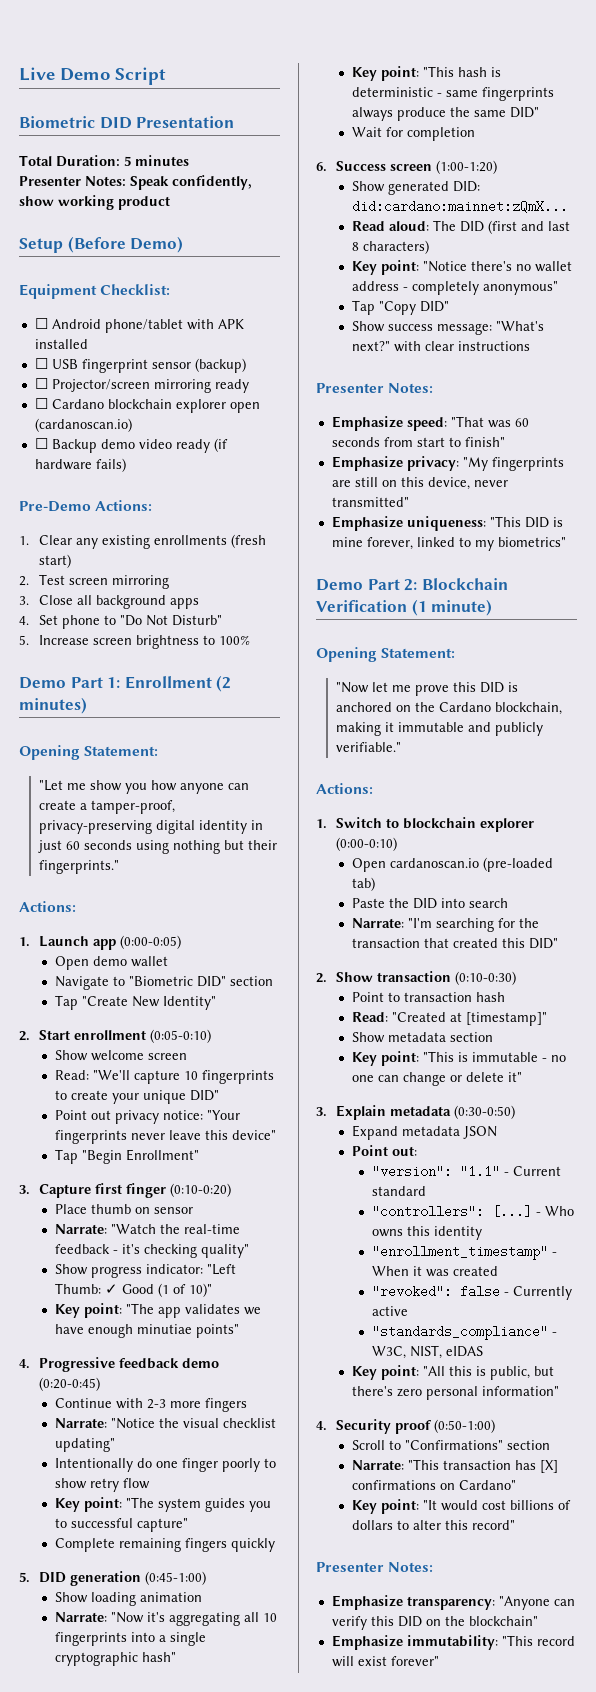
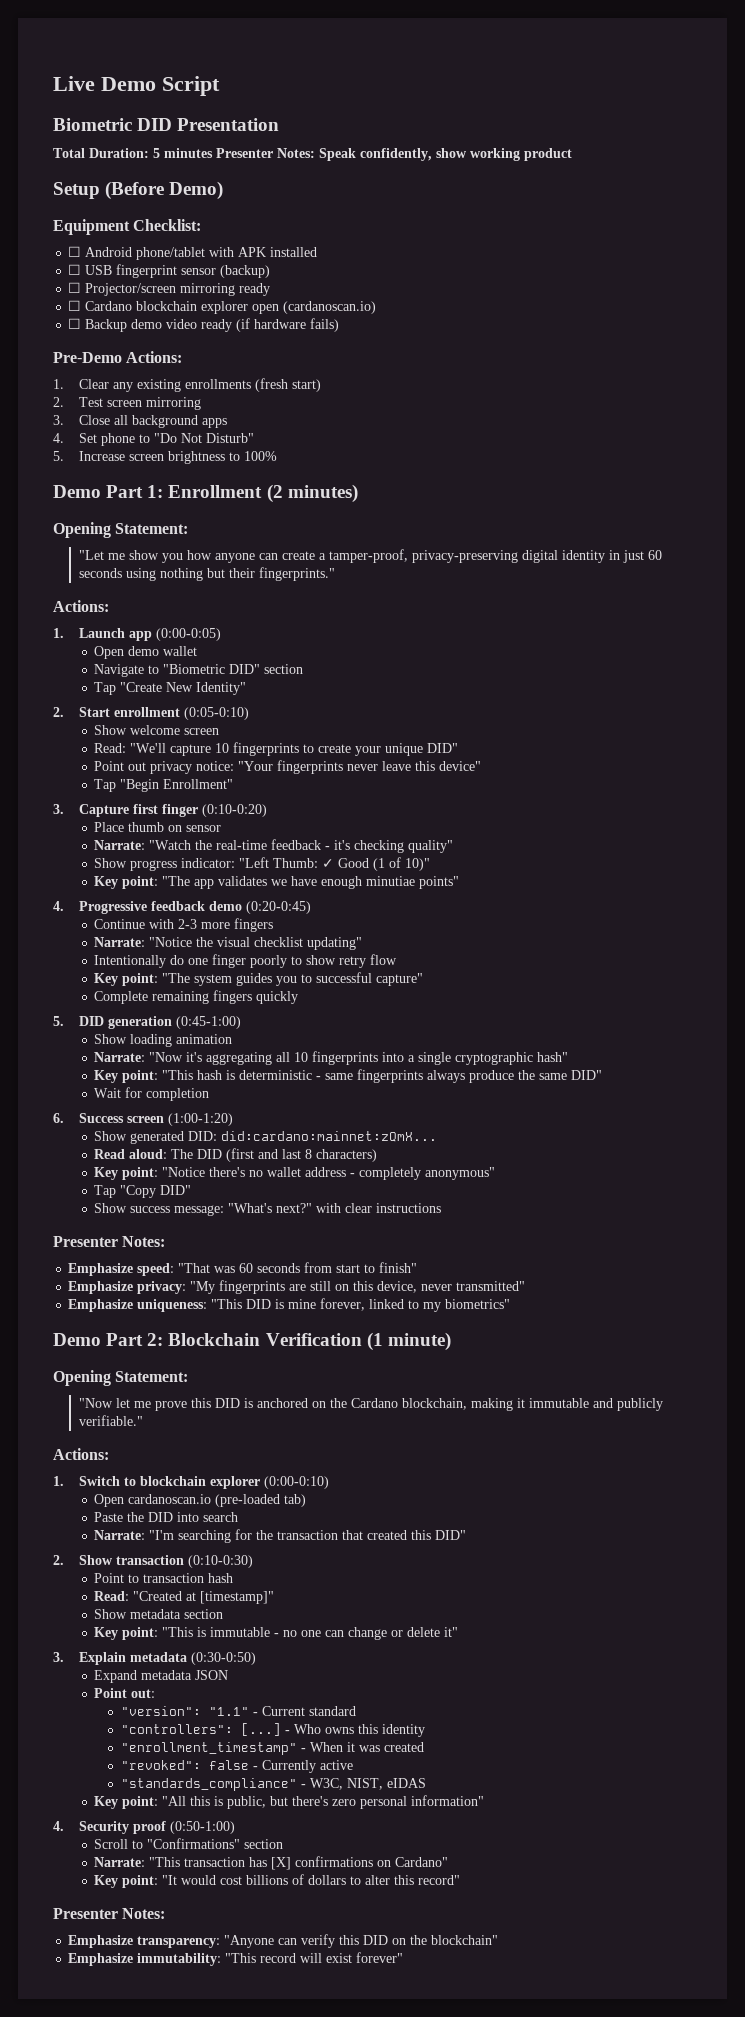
- Total Duration: 5 minutes
- Presenter Notes: Speak confidently, show working product
+ Total Duration: 5 minutes Presenter Notes: Speak confidently, show working product

